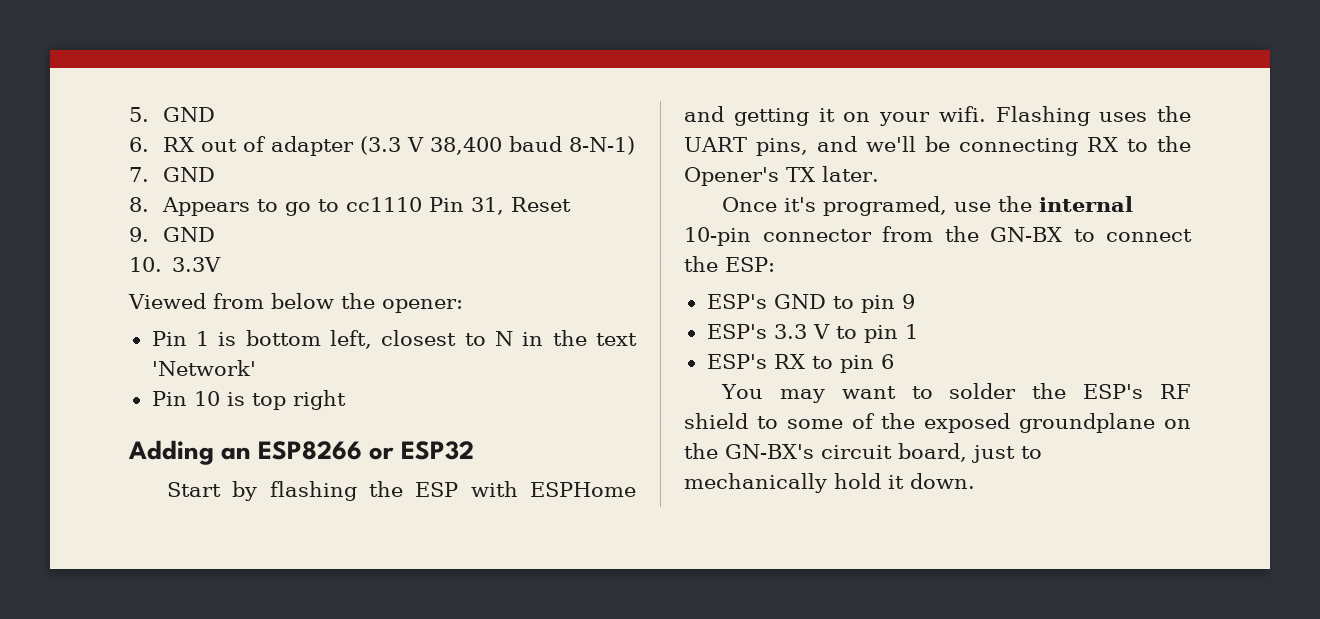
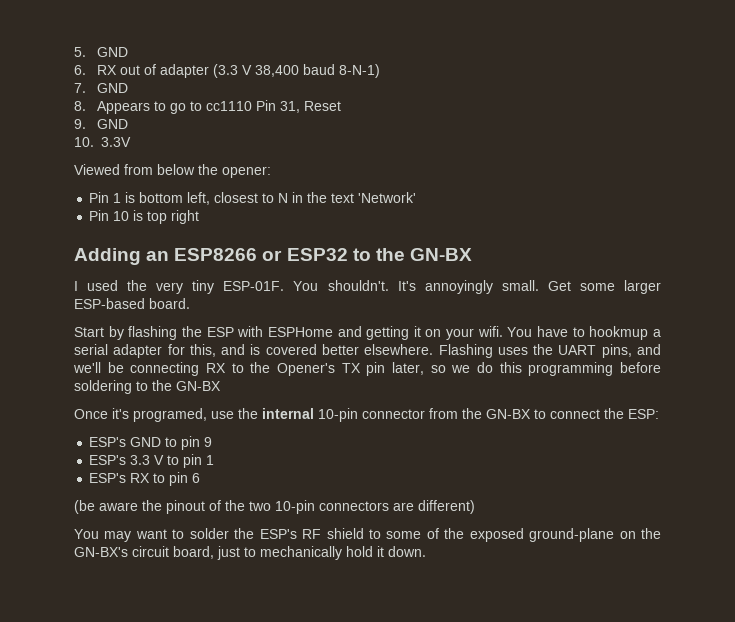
- Adding an ESP8266 or ESP32
+ Adding an ESP8266 or ESP32 to the GN-BX
+ I used the very tiny ESP-01F. You shouldn't. It's annoyingly small. Get some larger ESP-based board.
+ You have to hookmup a serial adapter for this, and is covered better elsewhere.
- Flashing uses the UART pins, and we'll be connecting RX to the Opener's TX later.
+ Flashing uses the UART pins, and we'll be connecting RX to the Opener's TX pin later, so we do this programming before soldering to the GN-BX
+ (be aware the pinout of the two 10-pin connectors are different)
- You may want to solder the ESP's RF shield to some of the exposed groundplane on the GN-BX's circuit board, just to mechanically hold it down.
+ You may want to solder the ESP's RF shield to some of the exposed ground-plane on the GN-BX's circuit board, just to mechanically hold it down.

